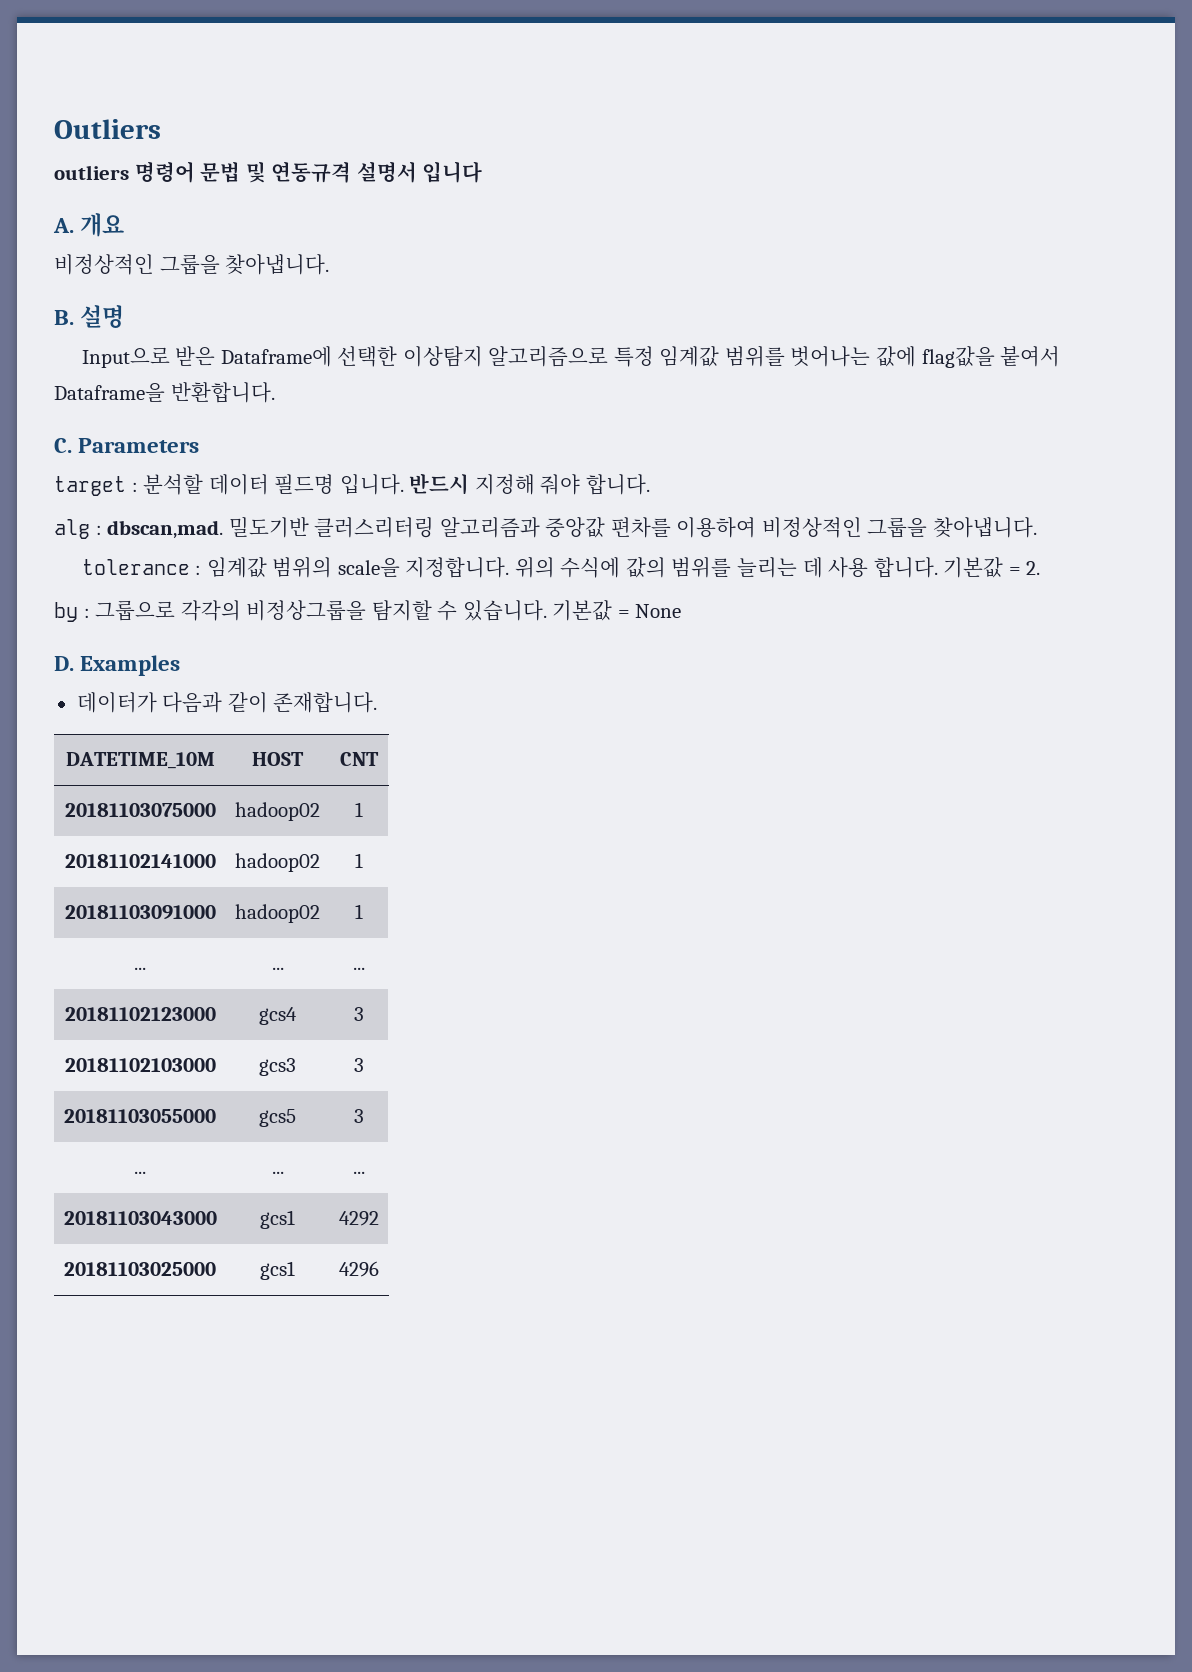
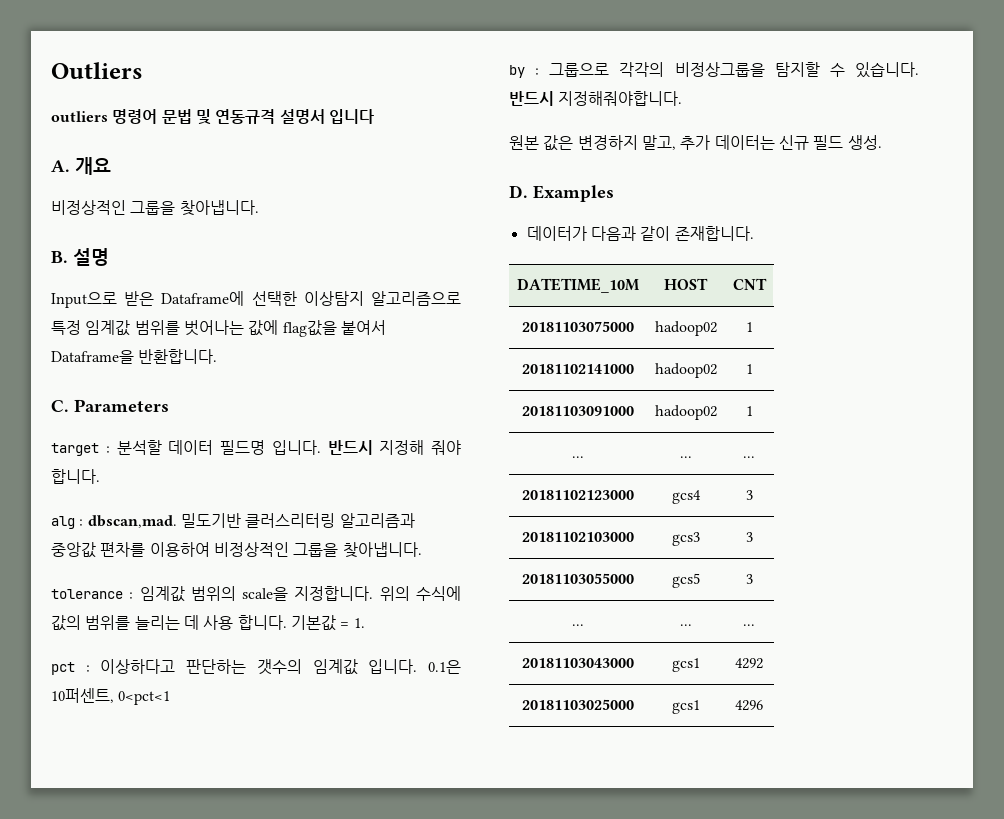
- 기본값 = 2.
+ 기본값 = 1.
+ pct : 이상하다고 판단하는 갯수의 임계값 입니다. 0.1은 10퍼센트, 0<pct<1
- 기본값 = None
+ 반드시 지정해줘야합니다.
+ 원본 값은 변경하지 말고, 추가 데이터는 신규 필드 생성.

